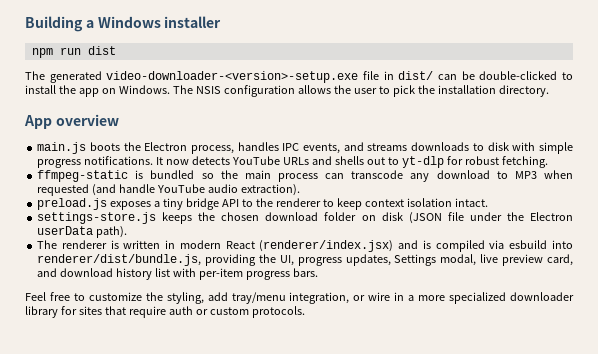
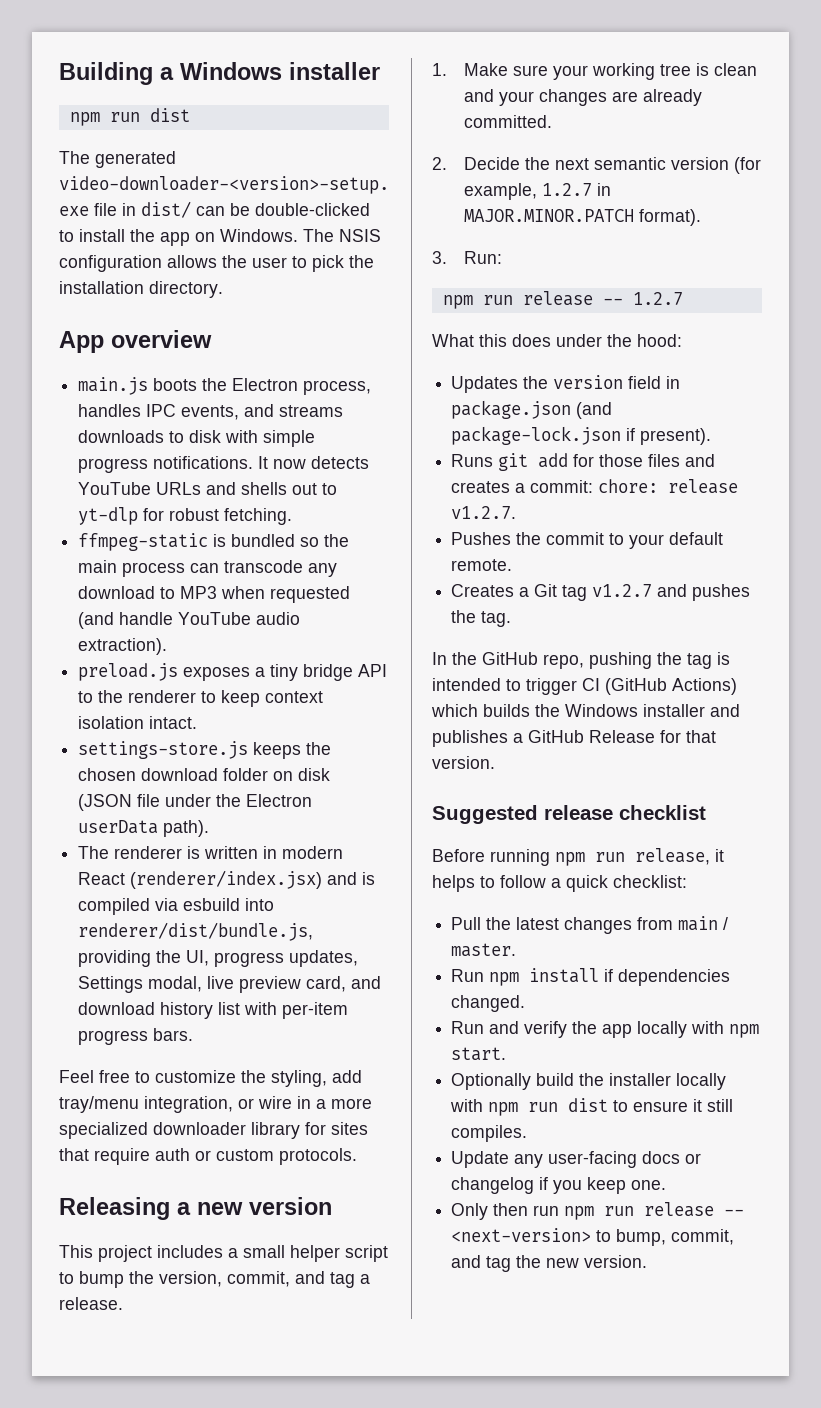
+ Releasing a new version
+ This project includes a small helper script to bump the version, commit, and tag a release.
+ 1. Make sure your working tree is clean and your changes are already committed.
+ 2. Decide the next semantic version (for example, 1.2.7 in MAJOR.MINOR.PATCH format).
+ 3. Run:
+ npm run release -- 1.2.7
+ What this does under the hood:
+ Updates the version field in package.json (and package-lock.json if present).
+ Runs git add for those files and creates a commit: chore: release v1.2.7.
+ Pushes the commit to your default remote.
+ Creates a Git tag v1.2.7 and pushes the tag.
+ In the GitHub repo, pushing the tag is intended to trigger CI (GitHub Actions) which builds the Windows installer and publishes a GitHub Release for that version.
+ Suggested release checklist
+ Before running npm run release, it helps to follow a quick checklist:
+ Pull the latest changes from main / master.
+ Run npm install if dependencies changed.
+ Run and verify the app locally with npm start.
+ Optionally build the installer locally with npm run dist to ensure it still compiles.
+ Update any user-facing docs or changelog if you keep one.
+ Only then run npm run release -- <next-version> to bump, commit, and tag the new version.

